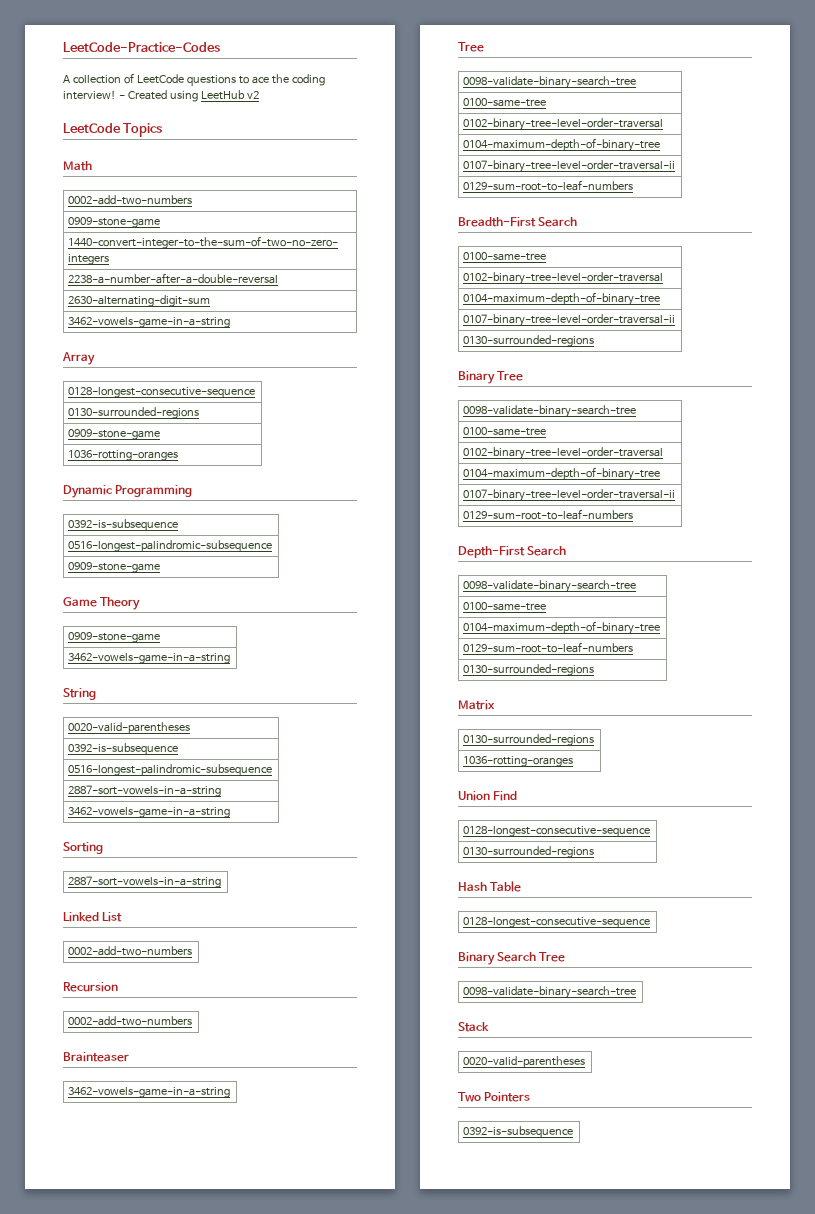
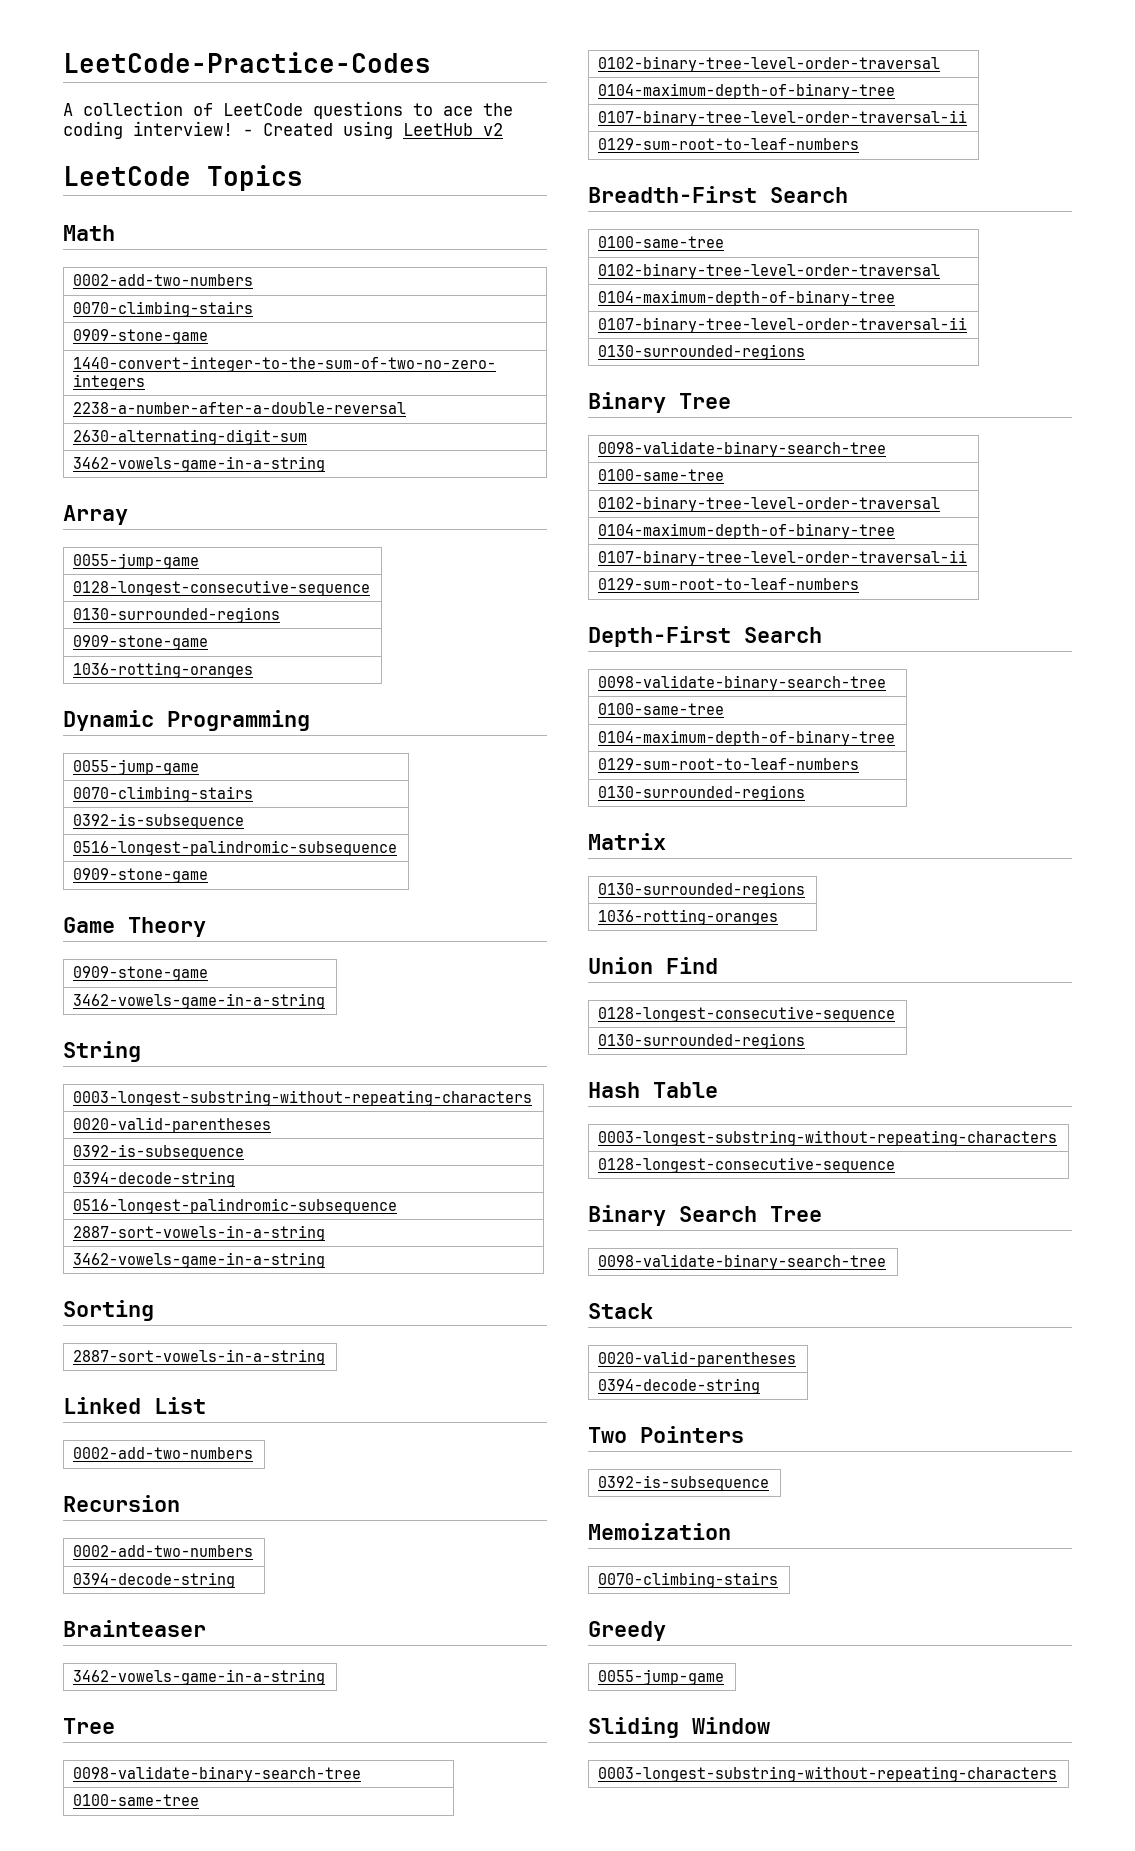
  Math
  0002-add-two-numbers
+ 0070-climbing-stairs
  Array
+ 0055-jump-game
  Dynamic Programming
+ 0055-jump-game
+ 0070-climbing-stairs
  String
+ 0003-longest-substring-without-repeating-characters
  0020-valid-parentheses
  0392-is-subsequence
+ 0394-decode-string
  Recursion
  0002-add-two-numbers
+ 0394-decode-string
  Hash Table
+ 0003-longest-substring-without-repeating-characters
  Stack
  0020-valid-parentheses
+ 0394-decode-string
+ Memoization
+ 0070-climbing-stairs
+ Greedy
+ 0055-jump-game
+ Sliding Window
+ 0003-longest-substring-without-repeating-characters

